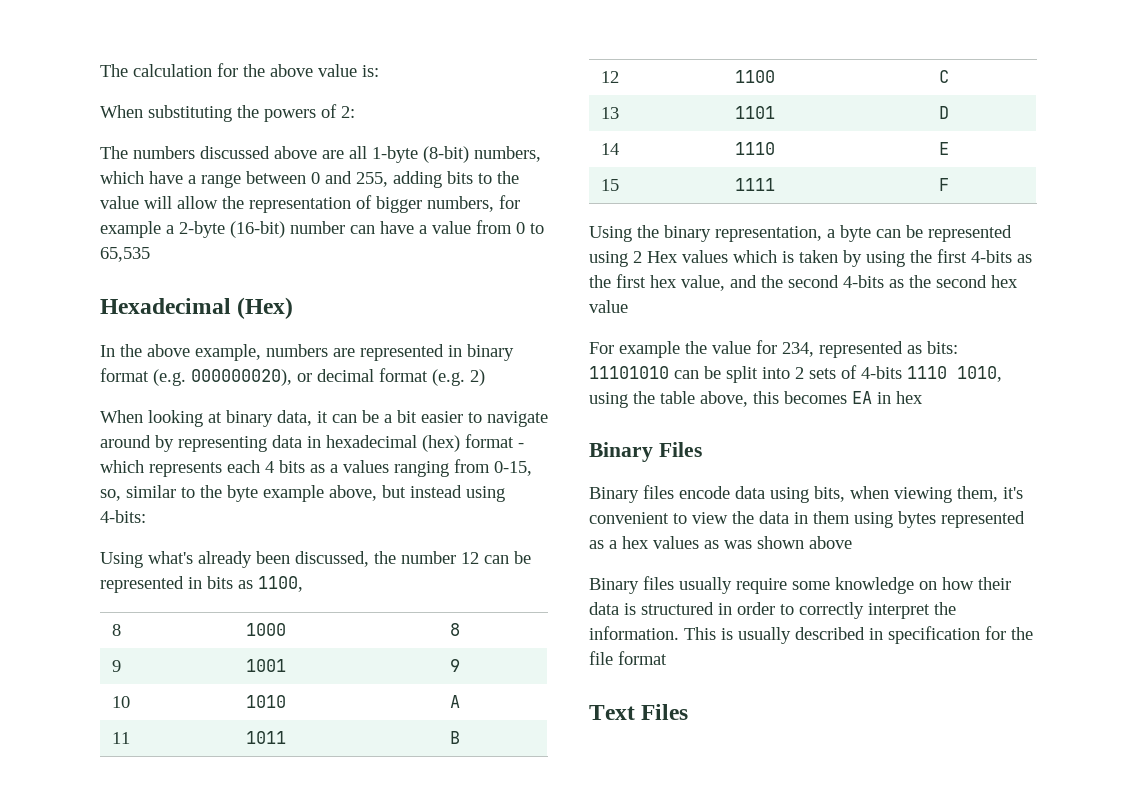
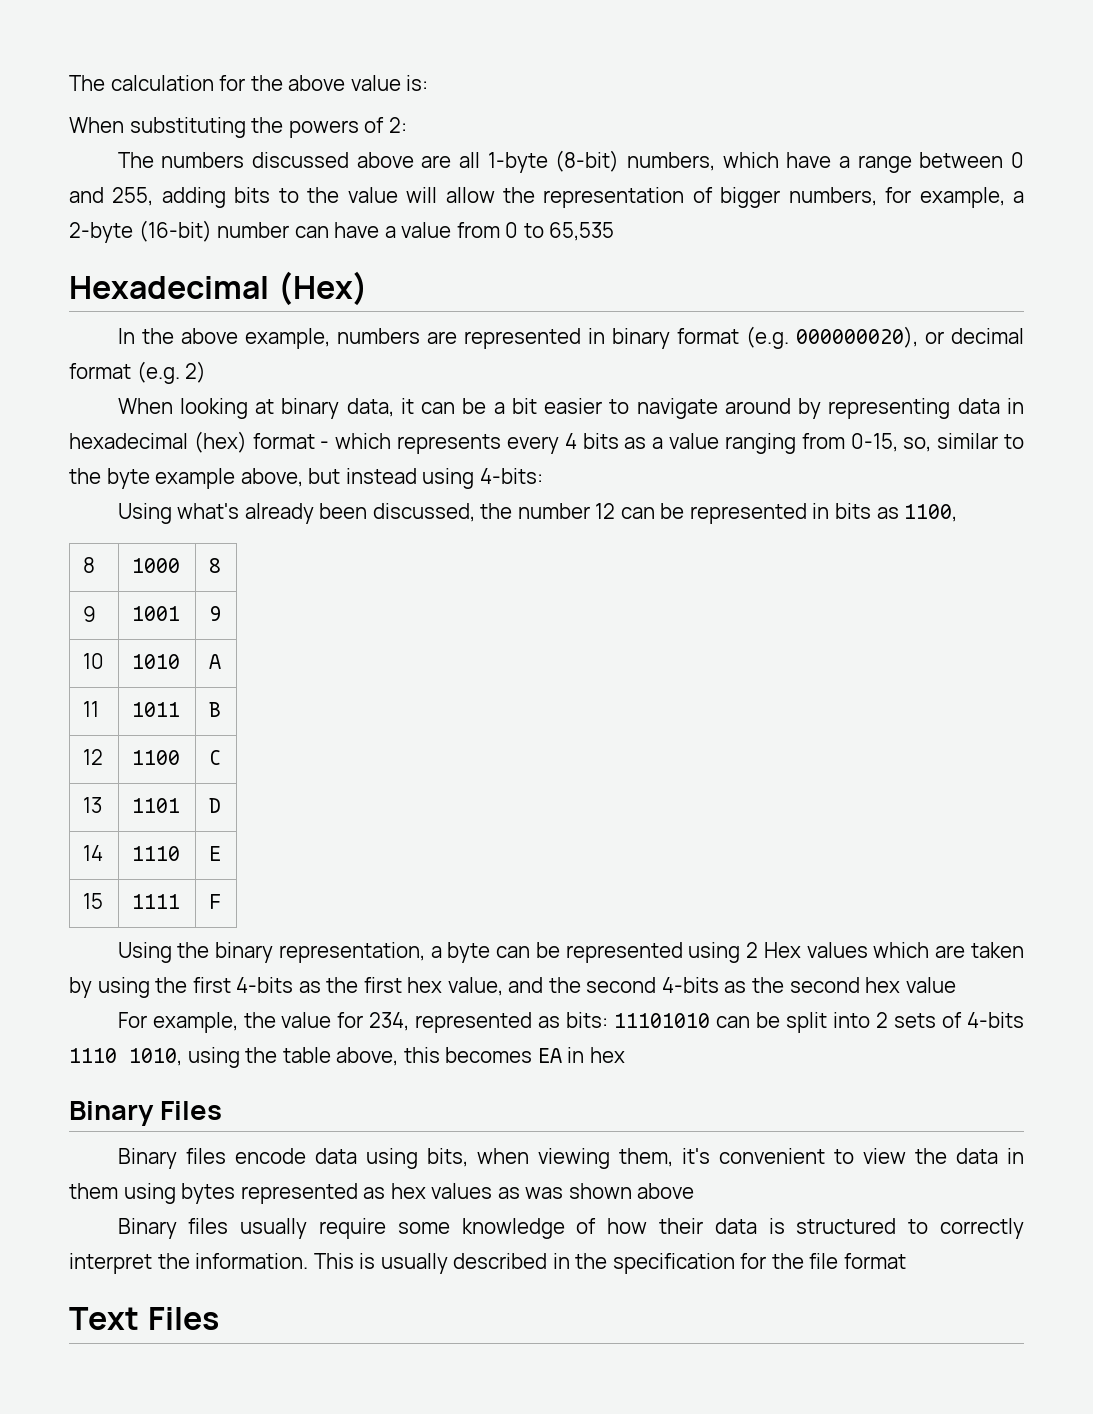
- The numbers discussed above are all 1-byte (8-bit) numbers, which have a range between 0 and 255, adding bits to the value will allow the representation of bigger numbers, for example a 2-byte (16-bit) number can have a value from 0 to 65,535
+ The numbers discussed above are all 1-byte (8-bit) numbers, which have a range between 0 and 255, adding bits to the value will allow the representation of bigger numbers, for example, a 2-byte (16-bit) number can have a value from 0 to 65,535
- When looking at binary data, it can be a bit easier to navigate around by representing data in hexadecimal (hex) format - which represents each 4 bits as a values ranging from 0-15, so, similar to the byte example above, but instead using 4-bits:
+ When looking at binary data, it can be a bit easier to navigate around by representing data in hexadecimal (hex) format - which represents every 4 bits as a value ranging from 0-15, so, similar to the byte example above, but instead using 4-bits:
- Using the binary representation, a byte can be represented using 2 Hex values which is taken by using the first 4-bits as the first hex value, and the second 4-bits as the second hex value
+ Using the binary representation, a byte can be represented using 2 Hex values which are taken by using the first 4-bits as the first hex value, and the second 4-bits as the second hex value
- For example the value for 234, represented as bits: 11101010 can be split into 2 sets of 4-bits 1110 1010, using the table above, this becomes EA in hex
+ For example, the value for 234, represented as bits: 11101010 can be split into 2 sets of 4-bits 1110 1010, using the table above, this becomes EA in hex
- Binary files encode data using bits, when viewing them, it's convenient to view the data in them using bytes represented as a hex values as was shown above
+ Binary files encode data using bits, when viewing them, it's convenient to view the data in them using bytes represented as hex values as was shown above
- Binary files usually require some knowledge on how their data is structured in order to correctly interpret the information.
+ Binary files usually require some knowledge of how their data is structured to correctly interpret the information.
- This is usually described in specification for the file format
+ This is usually described in the specification for the file format

